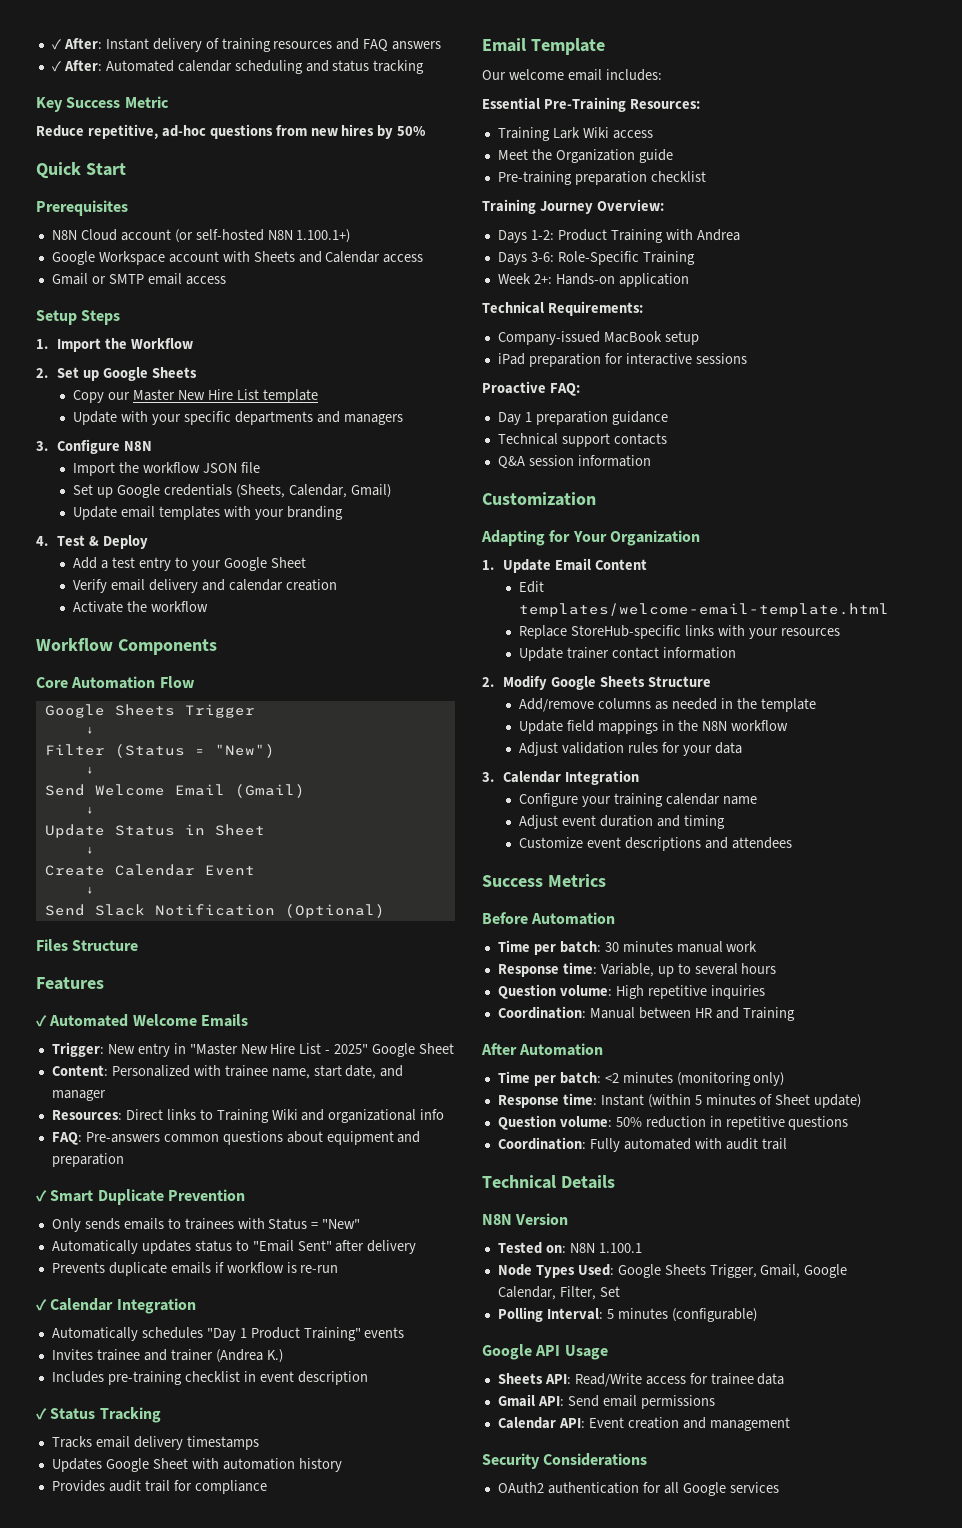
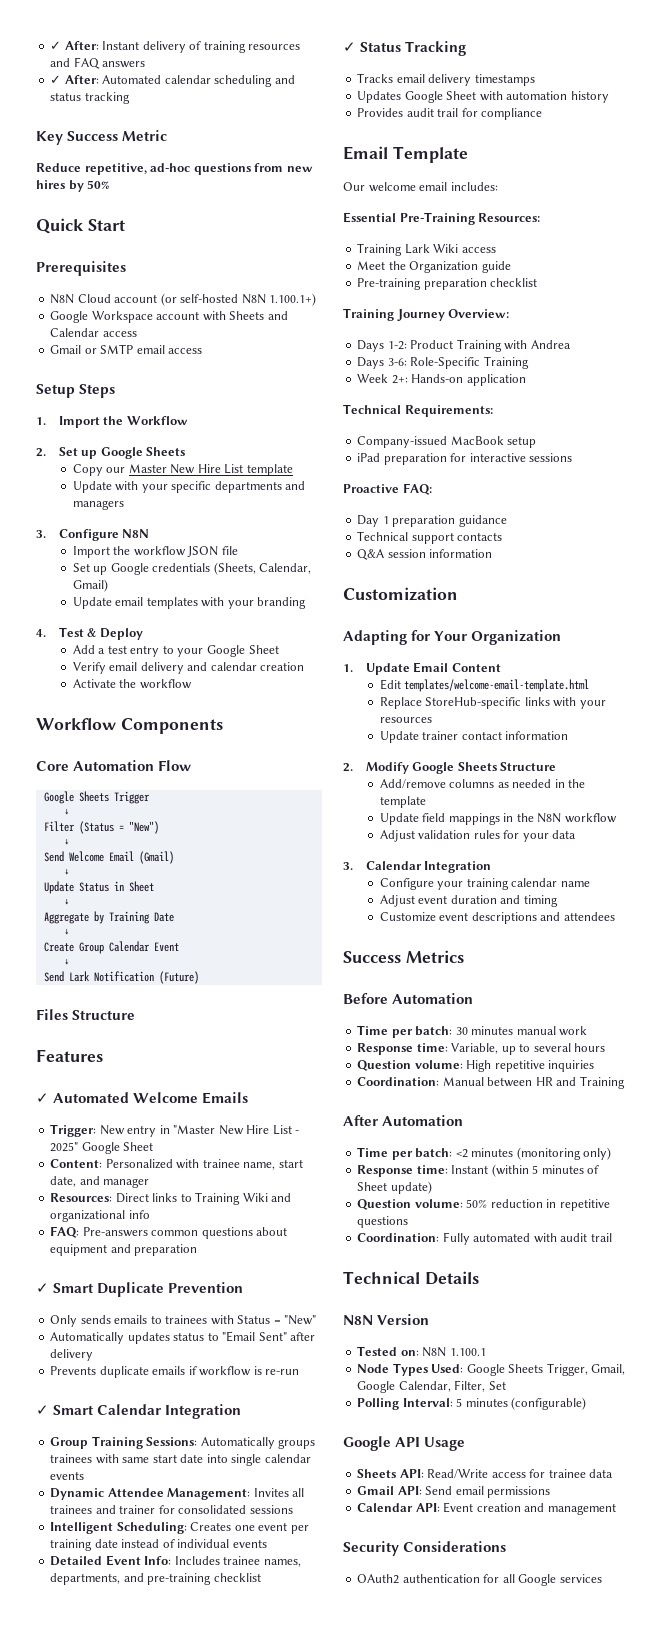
+ Aggregate by Training Date
+ ↓
- Create Calendar Event
+ Create Group Calendar Event
- Send Slack Notification (Optional)
+ Send Lark Notification (Future)
- ✓ Calendar Integration
- Automatically schedules "Day 1 Product Training" events
- Invites trainee and trainer (Andrea K.)
- Includes pre-training checklist in event description
+ ✓ Smart Calendar Integration
+ Group Training Sessions: Automatically groups trainees with same start date into single calendar events
+ Dynamic Attendee Management: Invites all trainees and trainer for consolidated sessions
+ Intelligent Scheduling: Creates one event per training date instead of individual events
+ Detailed Event Info: Includes trainee names, departments, and pre-training checklist

